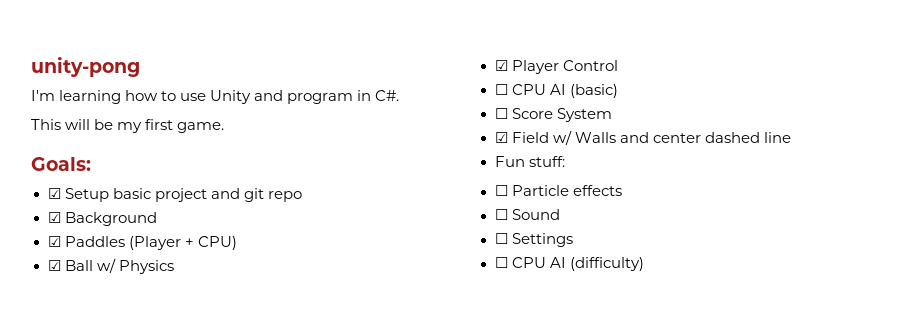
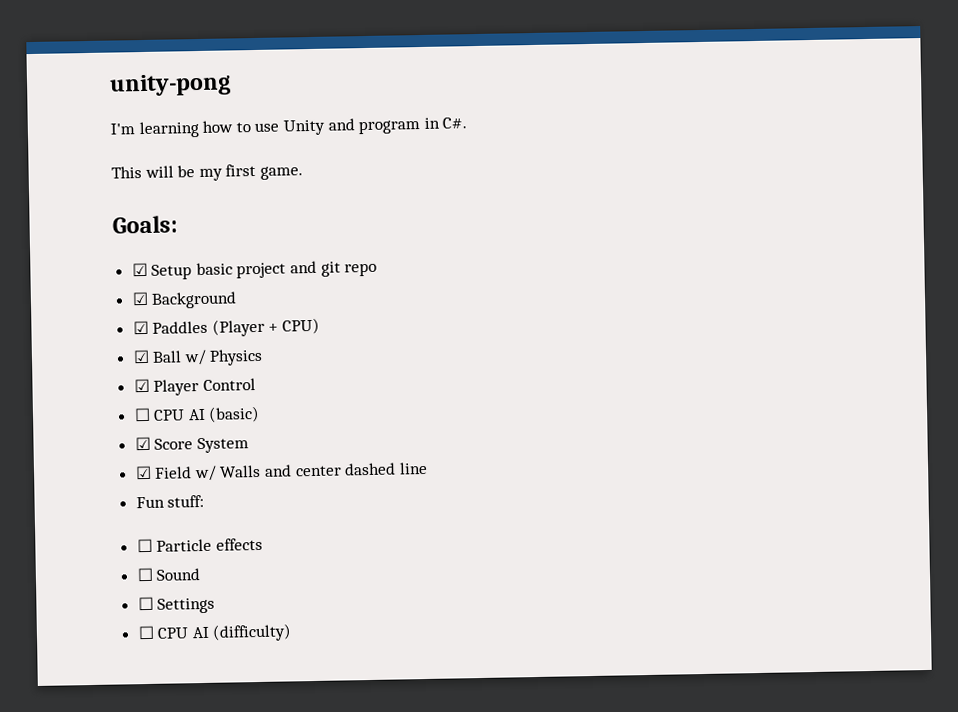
- ☐ Score System
+ ☑ Score System

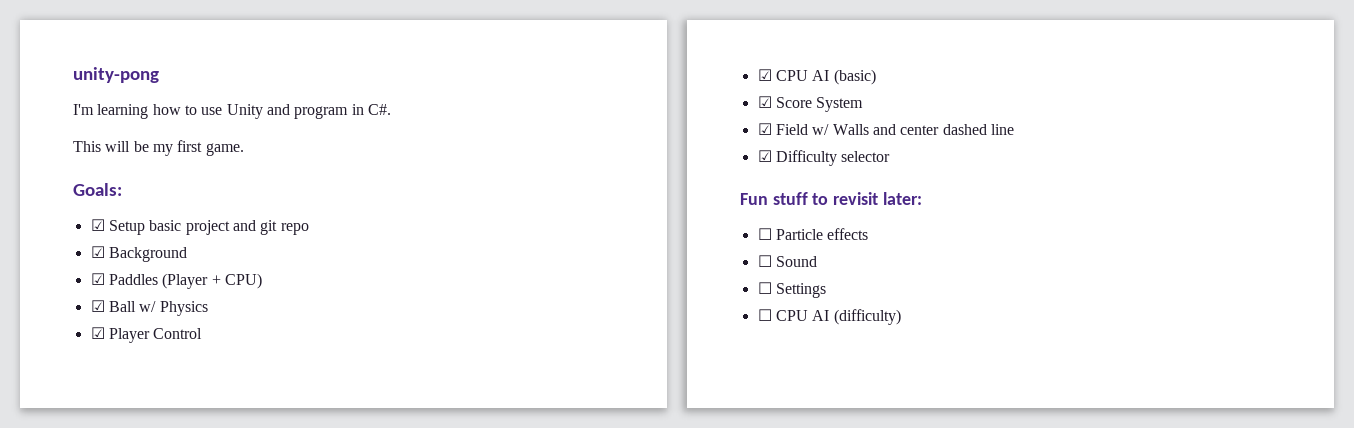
- ☐ CPU AI (basic)
+ ☑ CPU AI (basic)
- Fun stuff:
+ ☑ Difficulty selector
+ Fun stuff to revisit later:

